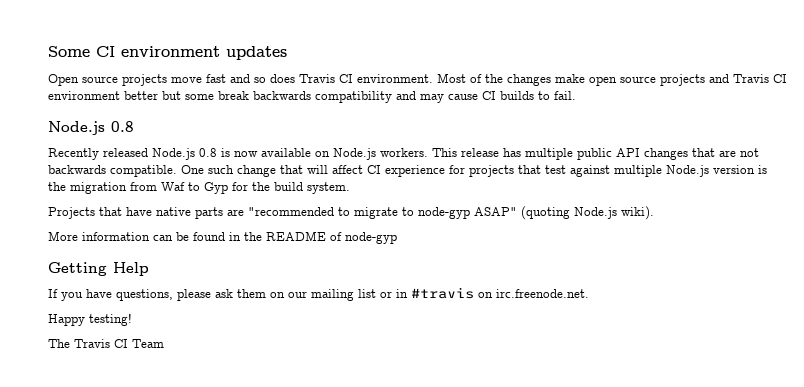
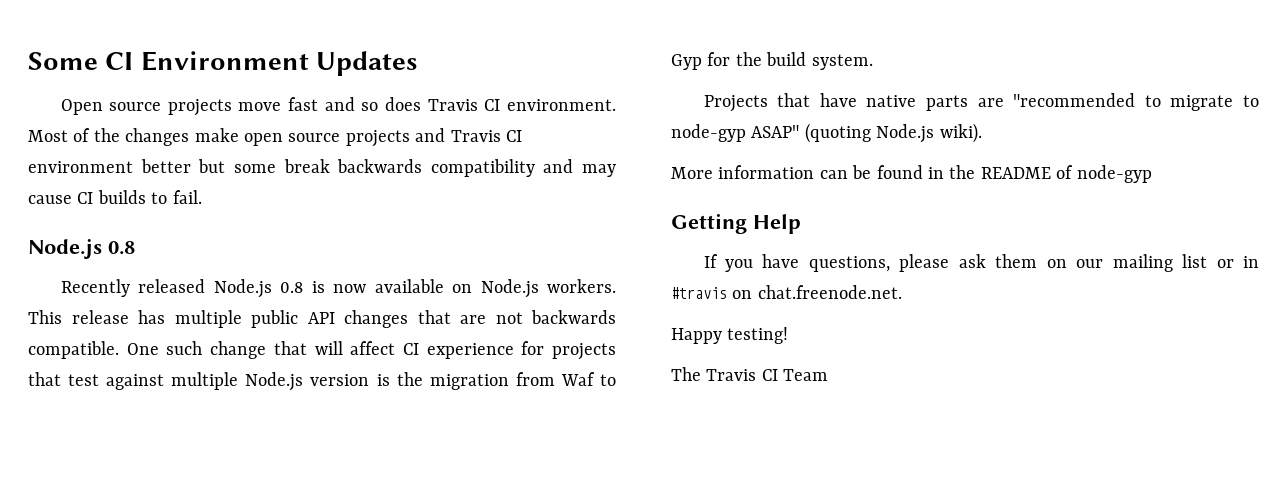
- Some CI environment updates
+ Some CI Environment Updates
- If you have questions, please ask them on our mailing list or in #travis on irc.freenode.net.
+ If you have questions, please ask them on our mailing list or in #travis on chat.freenode.net.

